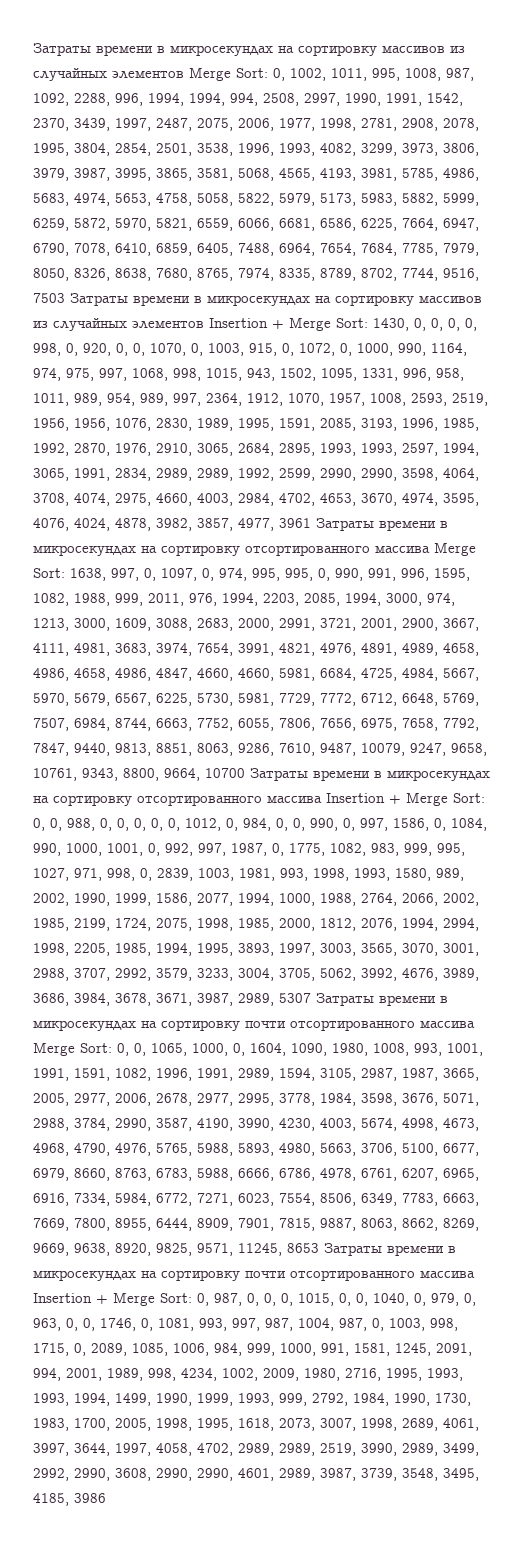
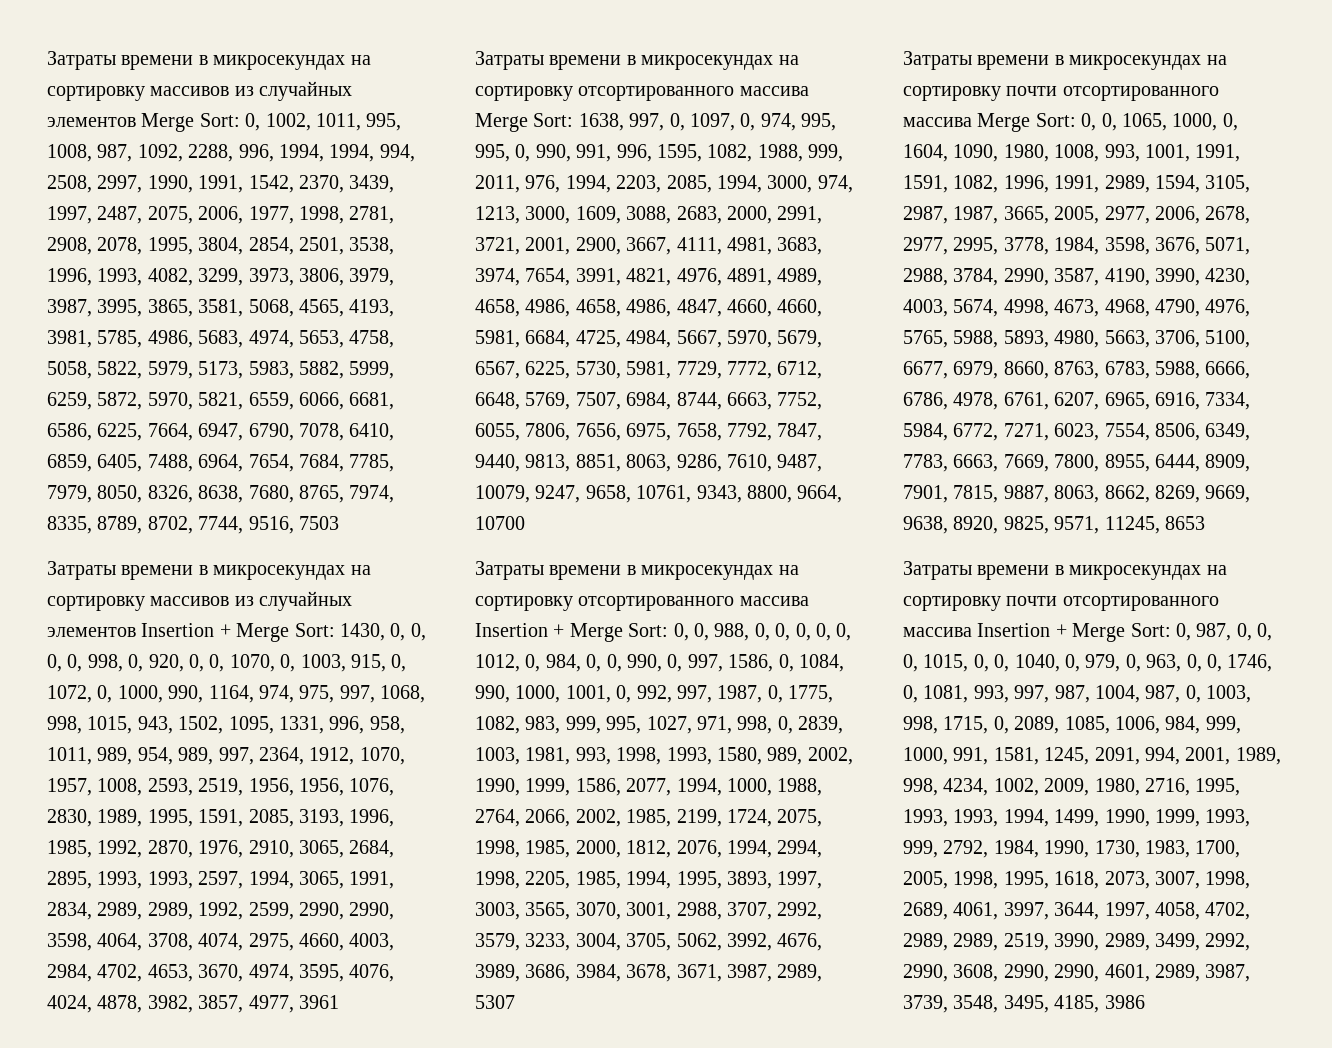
- 0, 1002, 1011, 995, 1008, 987, 1092, 2288, 996, 1994, 1994, 994, 2508, 2997, 1990, 1991, 1542, 2370, 3439, 1997, 2487, 2075, 2006, 1977, 1998, 2781, 2908, 2078, 1995, 3804, 2854, 2501, 3538, 1996, 1993, 4082, 3299, 3973, 3806, 3979, 3987, 3995, 3865, 3581, 5068, 4565, 4193, 3981, 5785, 4986, 5683, 4974, 5653, 4758, 5058, 5822, 5979, 5173, 5983, 5882, 5999, 6259, 5872, 5970, 5821, 6559, 6066, 6681, 6586, 6225, 7664, 6947, 6790, 7078, 6410, 6859, 6405, 7488, 6964, 7654, 7684, 7785, 7979, 8050, 8326, 8638, 7680, 8765, 7974, 8335, 8789, 8702, 7744, 9516, 7503 Затраты времени в микросекундах на сортировку массивов из случайных элементов Insertion + Merge Sort:
+ 0, 1002, 1011, 995, 1008, 987, 1092, 2288, 996, 1994, 1994, 994, 2508, 2997, 1990, 1991, 1542, 2370, 3439, 1997, 2487, 2075, 2006, 1977, 1998, 2781, 2908, 2078, 1995, 3804, 2854, 2501, 3538, 1996, 1993, 4082, 3299, 3973, 3806, 3979, 3987, 3995, 3865, 3581, 5068, 4565, 4193, 3981, 5785, 4986, 5683, 4974, 5653, 4758, 5058, 5822, 5979, 5173, 5983, 5882, 5999, 6259, 5872, 5970, 5821, 6559, 6066, 6681, 6586, 6225, 7664, 6947, 6790, 7078, 6410, 6859, 6405, 7488, 6964, 7654, 7684, 7785, 7979, 8050, 8326, 8638, 7680, 8765, 7974, 8335, 8789, 8702, 7744, 9516, 7503
+ Затраты времени в микросекундах на сортировку массивов из случайных элементов Insertion + Merge Sort:
- 1430, 0, 0, 0, 0, 998, 0, 920, 0, 0, 1070, 0, 1003, 915, 0, 1072, 0, 1000, 990, 1164, 974, 975, 997, 1068, 998, 1015, 943, 1502, 1095, 1331, 996, 958, 1011, 989, 954, 989, 997, 2364, 1912, 1070, 1957, 1008, 2593, 2519, 1956, 1956, 1076, 2830, 1989, 1995, 1591, 2085, 3193, 1996, 1985, 1992, 2870, 1976, 2910, 3065, 2684, 2895, 1993, 1993, 2597, 1994, 3065, 1991, 2834, 2989, 2989, 1992, 2599, 2990, 2990, 3598, 4064, 3708, 4074, 2975, 4660, 4003, 2984, 4702, 4653, 3670, 4974, 3595, 4076, 4024, 4878, 3982, 3857, 4977, 3961 Затраты времени в микросекундах на сортировку отсортированного массива Merge Sort:
+ 1430, 0, 0, 0, 0, 998, 0, 920, 0, 0, 1070, 0, 1003, 915, 0, 1072, 0, 1000, 990, 1164, 974, 975, 997, 1068, 998, 1015, 943, 1502, 1095, 1331, 996, 958, 1011, 989, 954, 989, 997, 2364, 1912, 1070, 1957, 1008, 2593, 2519, 1956, 1956, 1076, 2830, 1989, 1995, 1591, 2085, 3193, 1996, 1985, 1992, 2870, 1976, 2910, 3065, 2684, 2895, 1993, 1993, 2597, 1994, 3065, 1991, 2834, 2989, 2989, 1992, 2599, 2990, 2990, 3598, 4064, 3708, 4074, 2975, 4660, 4003, 2984, 4702, 4653, 3670, 4974, 3595, 4076, 4024, 4878, 3982, 3857, 4977, 3961
+ Затраты времени в микросекундах на сортировку отсортированного массива Merge Sort:
- 1638, 997, 0, 1097, 0, 974, 995, 995, 0, 990, 991, 996, 1595, 1082, 1988, 999, 2011, 976, 1994, 2203, 2085, 1994, 3000, 974, 1213, 3000, 1609, 3088, 2683, 2000, 2991, 3721, 2001, 2900, 3667, 4111, 4981, 3683, 3974, 7654, 3991, 4821, 4976, 4891, 4989, 4658, 4986, 4658, 4986, 4847, 4660, 4660, 5981, 6684, 4725, 4984, 5667, 5970, 5679, 6567, 6225, 5730, 5981, 7729, 7772, 6712, 6648, 5769, 7507, 6984, 8744, 6663, 7752, 6055, 7806, 7656, 6975, 7658, 7792, 7847, 9440, 9813, 8851, 8063, 9286, 7610, 9487, 10079, 9247, 9658, 10761, 9343, 8800, 9664, 10700 Затраты времени в микросекундах на сортировку отсортированного массива Insertion + Merge Sort:
+ 1638, 997, 0, 1097, 0, 974, 995, 995, 0, 990, 991, 996, 1595, 1082, 1988, 999, 2011, 976, 1994, 2203, 2085, 1994, 3000, 974, 1213, 3000, 1609, 3088, 2683, 2000, 2991, 3721, 2001, 2900, 3667, 4111, 4981, 3683, 3974, 7654, 3991, 4821, 4976, 4891, 4989, 4658, 4986, 4658, 4986, 4847, 4660, 4660, 5981, 6684, 4725, 4984, 5667, 5970, 5679, 6567, 6225, 5730, 5981, 7729, 7772, 6712, 6648, 5769, 7507, 6984, 8744, 6663, 7752, 6055, 7806, 7656, 6975, 7658, 7792, 7847, 9440, 9813, 8851, 8063, 9286, 7610, 9487, 10079, 9247, 9658, 10761, 9343, 8800, 9664, 10700
+ Затраты времени в микросекундах на сортировку отсортированного массива Insertion + Merge Sort:
- 0, 0, 988, 0, 0, 0, 0, 0, 1012, 0, 984, 0, 0, 990, 0, 997, 1586, 0, 1084, 990, 1000, 1001, 0, 992, 997, 1987, 0, 1775, 1082, 983, 999, 995, 1027, 971, 998, 0, 2839, 1003, 1981, 993, 1998, 1993, 1580, 989, 2002, 1990, 1999, 1586, 2077, 1994, 1000, 1988, 2764, 2066, 2002, 1985, 2199, 1724, 2075, 1998, 1985, 2000, 1812, 2076, 1994, 2994, 1998, 2205, 1985, 1994, 1995, 3893, 1997, 3003, 3565, 3070, 3001, 2988, 3707, 2992, 3579, 3233, 3004, 3705, 5062, 3992, 4676, 3989, 3686, 3984, 3678, 3671, 3987, 2989, 5307 Затраты времени в микросекундах на сортировку почти отсортированного массива Merge Sort:
+ 0, 0, 988, 0, 0, 0, 0, 0, 1012, 0, 984, 0, 0, 990, 0, 997, 1586, 0, 1084, 990, 1000, 1001, 0, 992, 997, 1987, 0, 1775, 1082, 983, 999, 995, 1027, 971, 998, 0, 2839, 1003, 1981, 993, 1998, 1993, 1580, 989, 2002, 1990, 1999, 1586, 2077, 1994, 1000, 1988, 2764, 2066, 2002, 1985, 2199, 1724, 2075, 1998, 1985, 2000, 1812, 2076, 1994, 2994, 1998, 2205, 1985, 1994, 1995, 3893, 1997, 3003, 3565, 3070, 3001, 2988, 3707, 2992, 3579, 3233, 3004, 3705, 5062, 3992, 4676, 3989, 3686, 3984, 3678, 3671, 3987, 2989, 5307
+ Затраты времени в микросекундах на сортировку почти отсортированного массива Merge Sort:
- 0, 0, 1065, 1000, 0, 1604, 1090, 1980, 1008, 993, 1001, 1991, 1591, 1082, 1996, 1991, 2989, 1594, 3105, 2987, 1987, 3665, 2005, 2977, 2006, 2678, 2977, 2995, 3778, 1984, 3598, 3676, 5071, 2988, 3784, 2990, 3587, 4190, 3990, 4230, 4003, 5674, 4998, 4673, 4968, 4790, 4976, 5765, 5988, 5893, 4980, 5663, 3706, 5100, 6677, 6979, 8660, 8763, 6783, 5988, 6666, 6786, 4978, 6761, 6207, 6965, 6916, 7334, 5984, 6772, 7271, 6023, 7554, 8506, 6349, 7783, 6663, 7669, 7800, 8955, 6444, 8909, 7901, 7815, 9887, 8063, 8662, 8269, 9669, 9638, 8920, 9825, 9571, 11245, 8653 Затраты времени в микросекундах на сортировку почти отсортированного массива Insertion + Merge Sort:
+ 0, 0, 1065, 1000, 0, 1604, 1090, 1980, 1008, 993, 1001, 1991, 1591, 1082, 1996, 1991, 2989, 1594, 3105, 2987, 1987, 3665, 2005, 2977, 2006, 2678, 2977, 2995, 3778, 1984, 3598, 3676, 5071, 2988, 3784, 2990, 3587, 4190, 3990, 4230, 4003, 5674, 4998, 4673, 4968, 4790, 4976, 5765, 5988, 5893, 4980, 5663, 3706, 5100, 6677, 6979, 8660, 8763, 6783, 5988, 6666, 6786, 4978, 6761, 6207, 6965, 6916, 7334, 5984, 6772, 7271, 6023, 7554, 8506, 6349, 7783, 6663, 7669, 7800, 8955, 6444, 8909, 7901, 7815, 9887, 8063, 8662, 8269, 9669, 9638, 8920, 9825, 9571, 11245, 8653
+ Затраты времени в микросекундах на сортировку почти отсортированного массива Insertion + Merge Sort:

